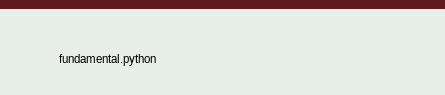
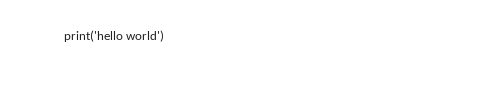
- fundamental.python
+ print('hello world')

